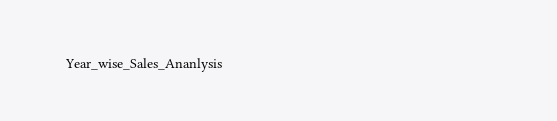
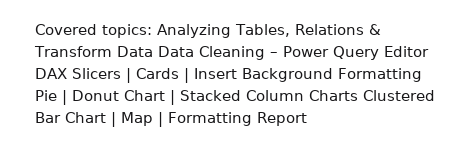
- Year_wise_Sales_Ananlysis
+ Covered topics: Analyzing Tables, Relations & Transform Data Data Cleaning – Power Query Editor DAX Slicers | Cards | Insert Background Formatting Pie | Donut Chart | Stacked Column Charts Clustered Bar Chart | Map | Formatting Report

